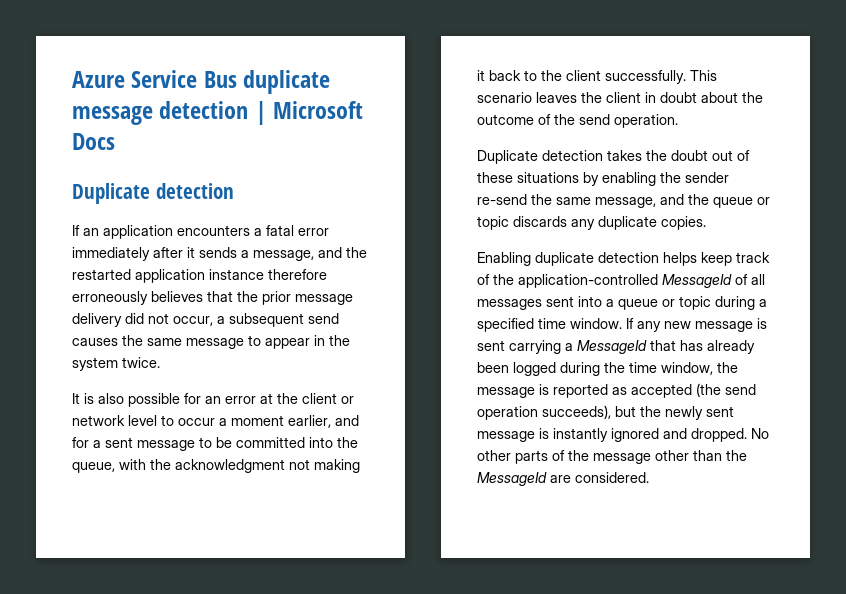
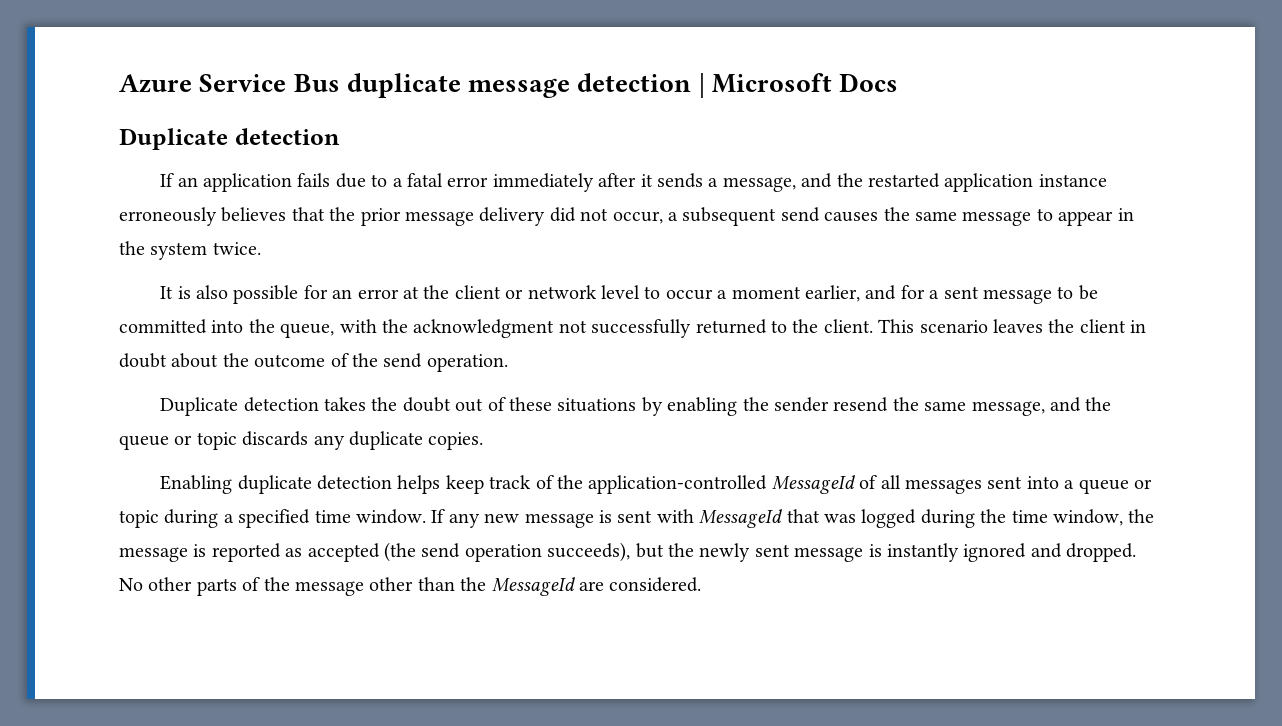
- If an application encounters a fatal error immediately after it sends a message, and the restarted application instance therefore erroneously believes that the prior message delivery did not occur, a subsequent send causes the same message to appear in the system twice.
+ If an application fails due to a fatal error immediately after it sends a message, and the restarted application instance erroneously believes that the prior message delivery did not occur, a subsequent send causes the same message to appear in the system twice.
- It is also possible for an error at the client or network level to occur a moment earlier, and for a sent message to be committed into the queue, with the acknowledgment not making it back to the client successfully.
+ It is also possible for an error at the client or network level to occur a moment earlier, and for a sent message to be committed into the queue, with the acknowledgment not successfully returned to the client.
- Duplicate detection takes the doubt out of these situations by enabling the sender re-send the same message, and the queue or topic discards any duplicate copies.
+ Duplicate detection takes the doubt out of these situations by enabling the sender resend the same message, and the queue or topic discards any duplicate copies.
- If any new message is sent carrying a MessageId that has already been logged during the time window, the message is reported as accepted (the send operation succeeds), but the newly sent message is instantly ignored and dropped.
+ If any new message is sent with MessageId that was logged during the time window, the message is reported as accepted (the send operation succeeds), but the newly sent message is instantly ignored and dropped.

